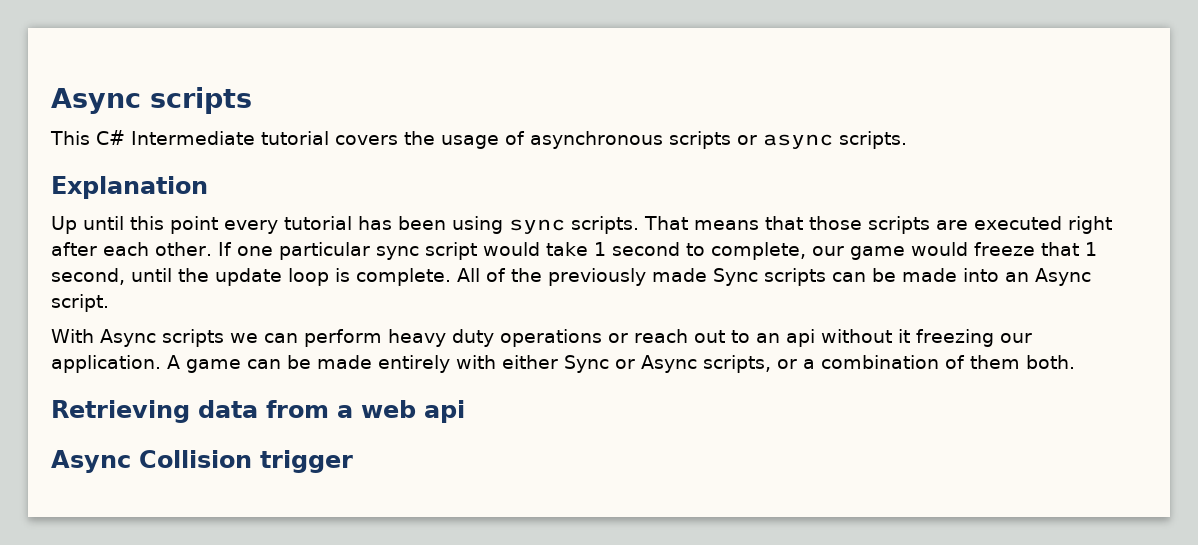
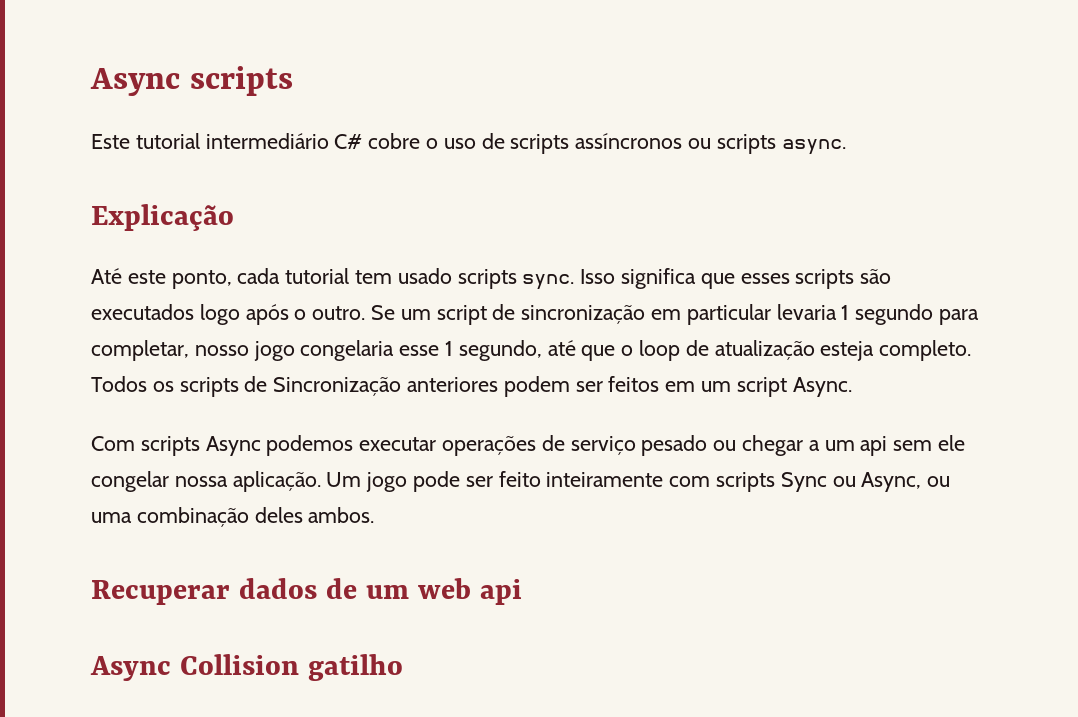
- This C# Intermediate tutorial covers the usage of asynchronous scripts or async scripts.
- Explanation
- Up until this point every tutorial has been using sync scripts. That means that those scripts are executed right after each other. If one particular sync script would take 1 second to complete, our game would freeze that 1 second, until the update loop is complete. All of the previously made Sync scripts can be made into an Async script.
- With Async scripts we can perform heavy duty operations or reach out to an api without it freezing our application. A game can be made entirely with either Sync or Async scripts, or a combination of them both.
- Retrieving data from a web api
+ Este tutorial intermediário C# cobre o uso de scripts assíncronos ou scripts async.
+ Explicação
+ Até este ponto, cada tutorial tem usado scripts sync. Isso significa que esses scripts são executados logo após o outro. Se um script de sincronização em particular levaria 1 segundo para completar, nosso jogo congelaria esse 1 segundo, até que o loop de atualização esteja completo. Todos os scripts de Sincronização anteriores podem ser feitos em um script Async.
+ Com scripts Async podemos executar operações de serviço pesado ou chegar a um api sem ele congelar nossa aplicação. Um jogo pode ser feito inteiramente com scripts Sync ou Async, ou uma combinação deles ambos.
+ Recuperar dados de um web api
- Async Collision trigger
+ Async Collision gatilho

